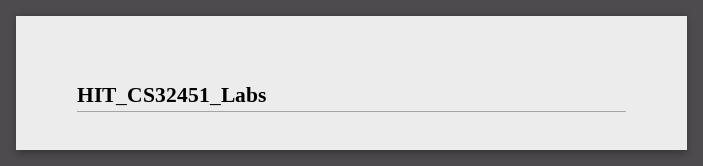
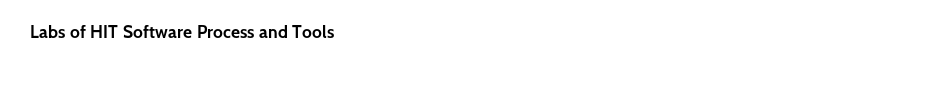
- HIT_CS32451_Labs
+ Labs of HIT Software Process and Tools

